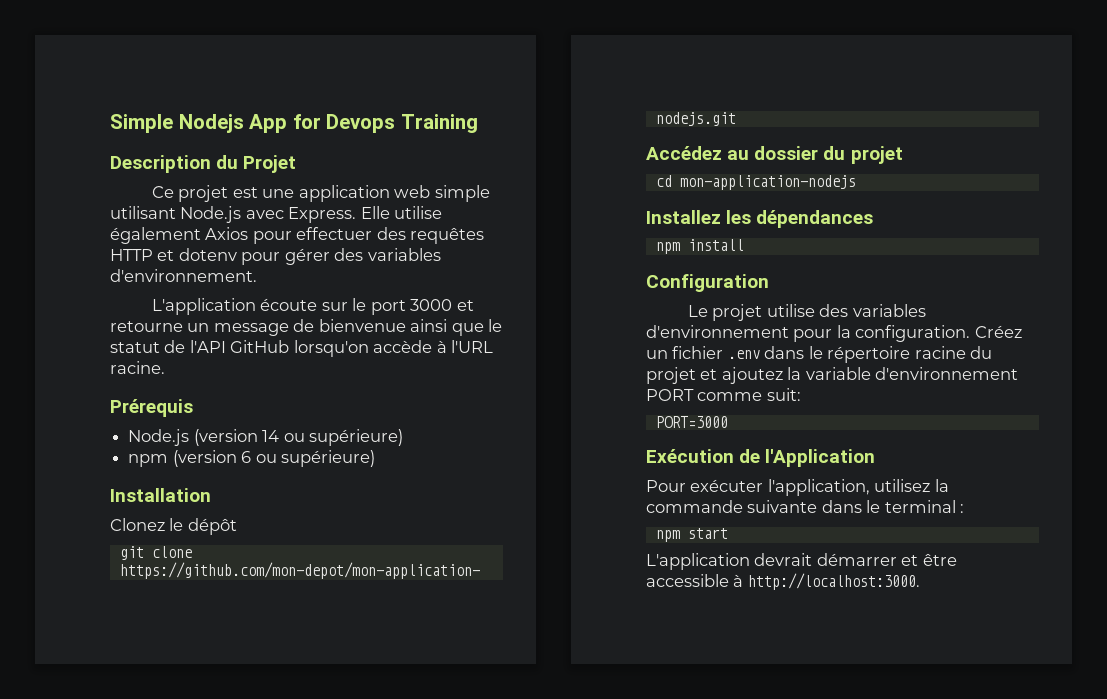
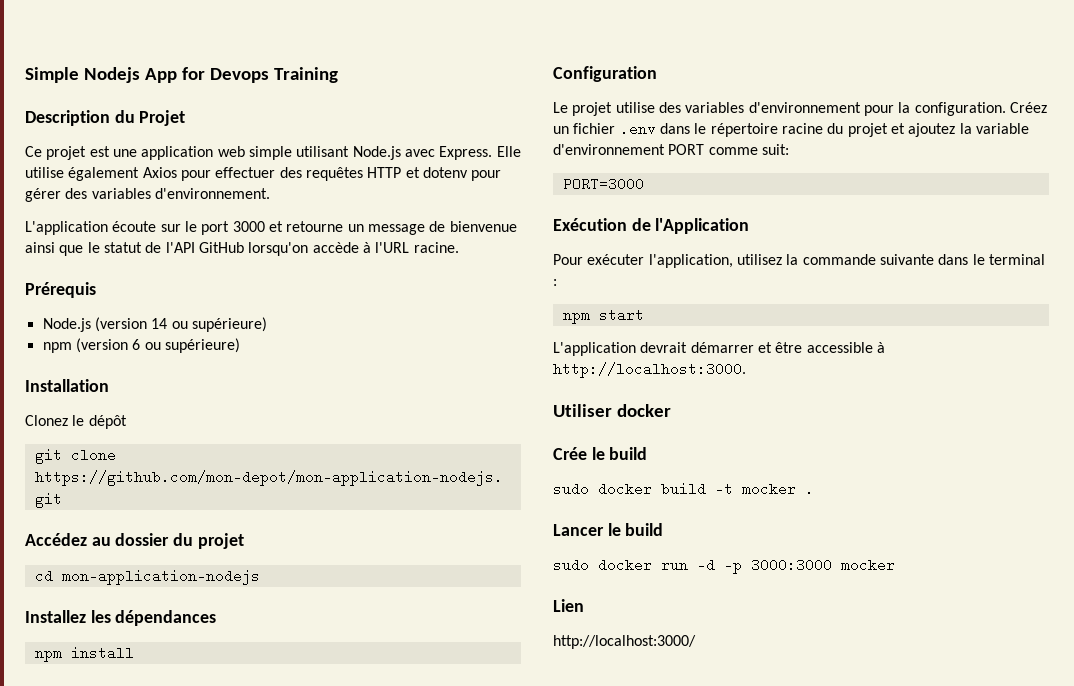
+ Utiliser docker
+ Crée le build
+ sudo docker build -t mocker .
+ Lancer le build
+ sudo docker run -d -p 3000:3000 mocker
+ Lien
+ http://localhost:3000/

